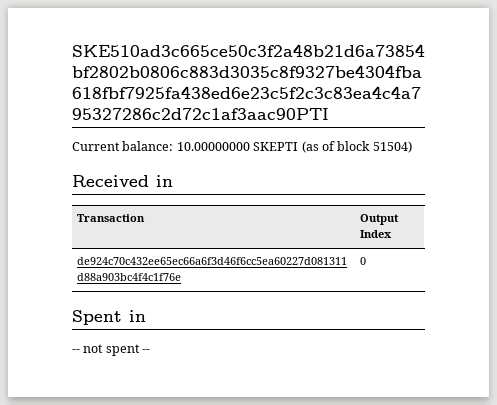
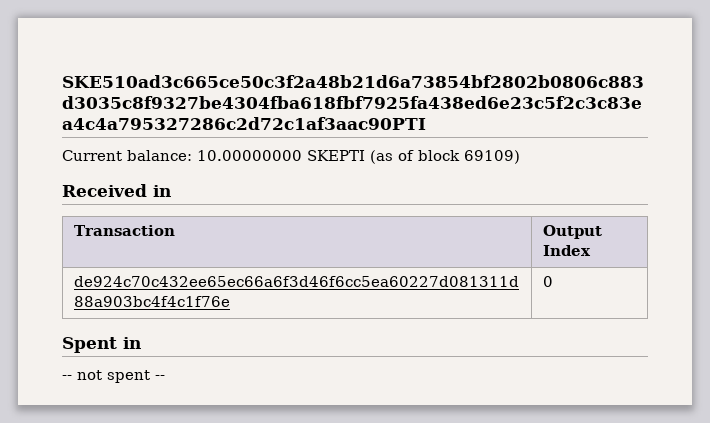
- Current balance: 10.00000000 SKEPTI (as of block 51504)
+ Current balance: 10.00000000 SKEPTI (as of block 69109)

